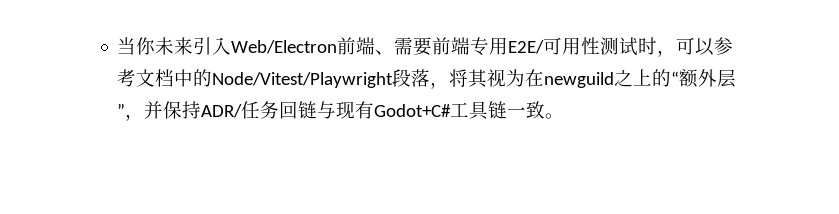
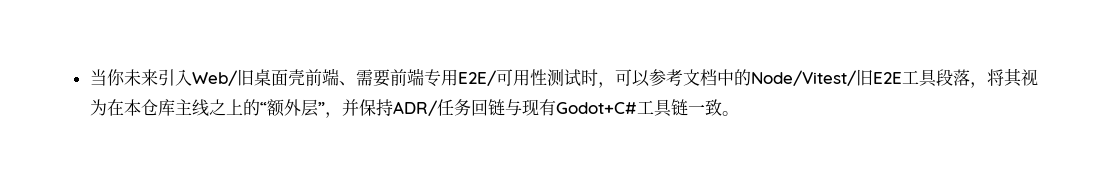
- 当你未来引入Web/Electron前端、需要前端专用E2E/可用性测试时，可以参考文档中的Node/Vitest/Playwright段落，将其视为在newguild之上的“额外层”，并保持ADR/任务回链与现有Godot+C#工具链一致。
+ 当你未来引入Web/旧桌面壳前端、需要前端专用E2E/可用性测试时，可以参考文档中的Node/Vitest/旧E2E工具段落，将其视为在本仓库主线之上的“额外层”，并保持ADR/任务回链与现有Godot+C#工具链一致。

